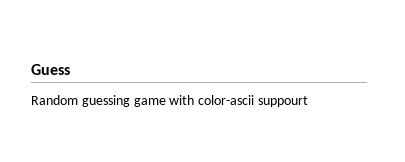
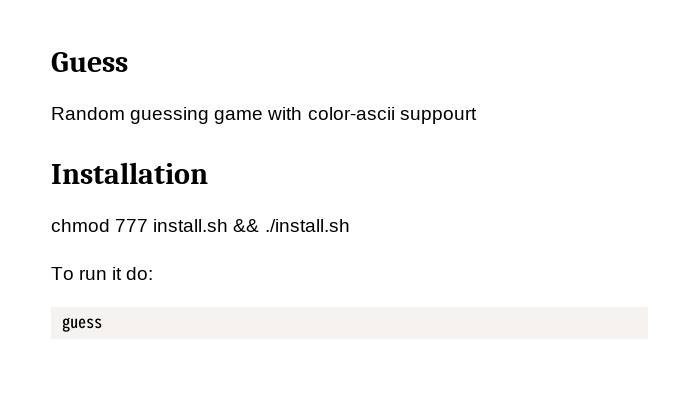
+ Installation
+ chmod 777 install.sh && ./install.sh
+ To run it do:
+ guess

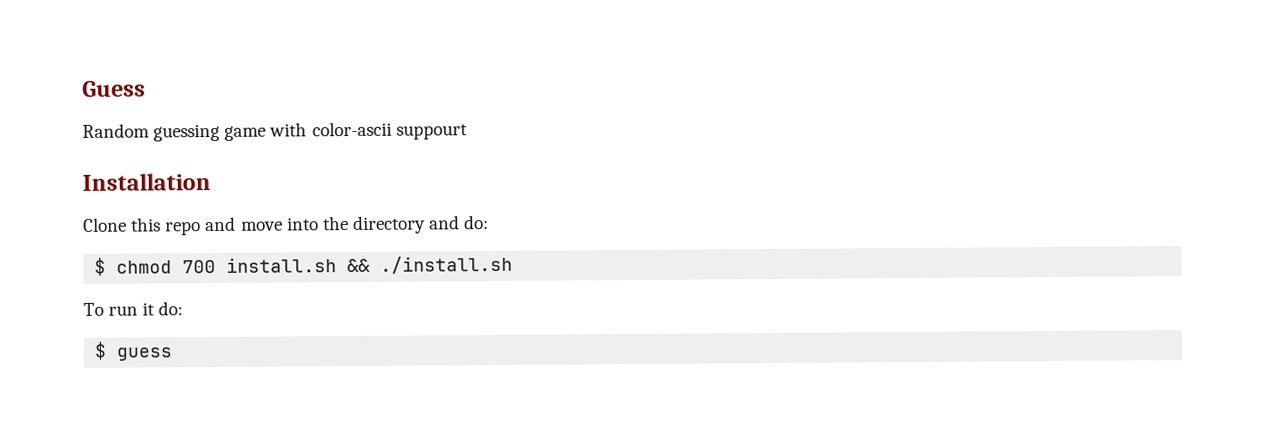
- chmod 777 install.sh && ./install.sh
+ Clone this repo and move into the directory and do:
+ $ chmod 700 install.sh && ./install.sh
- guess
+ $ guess

